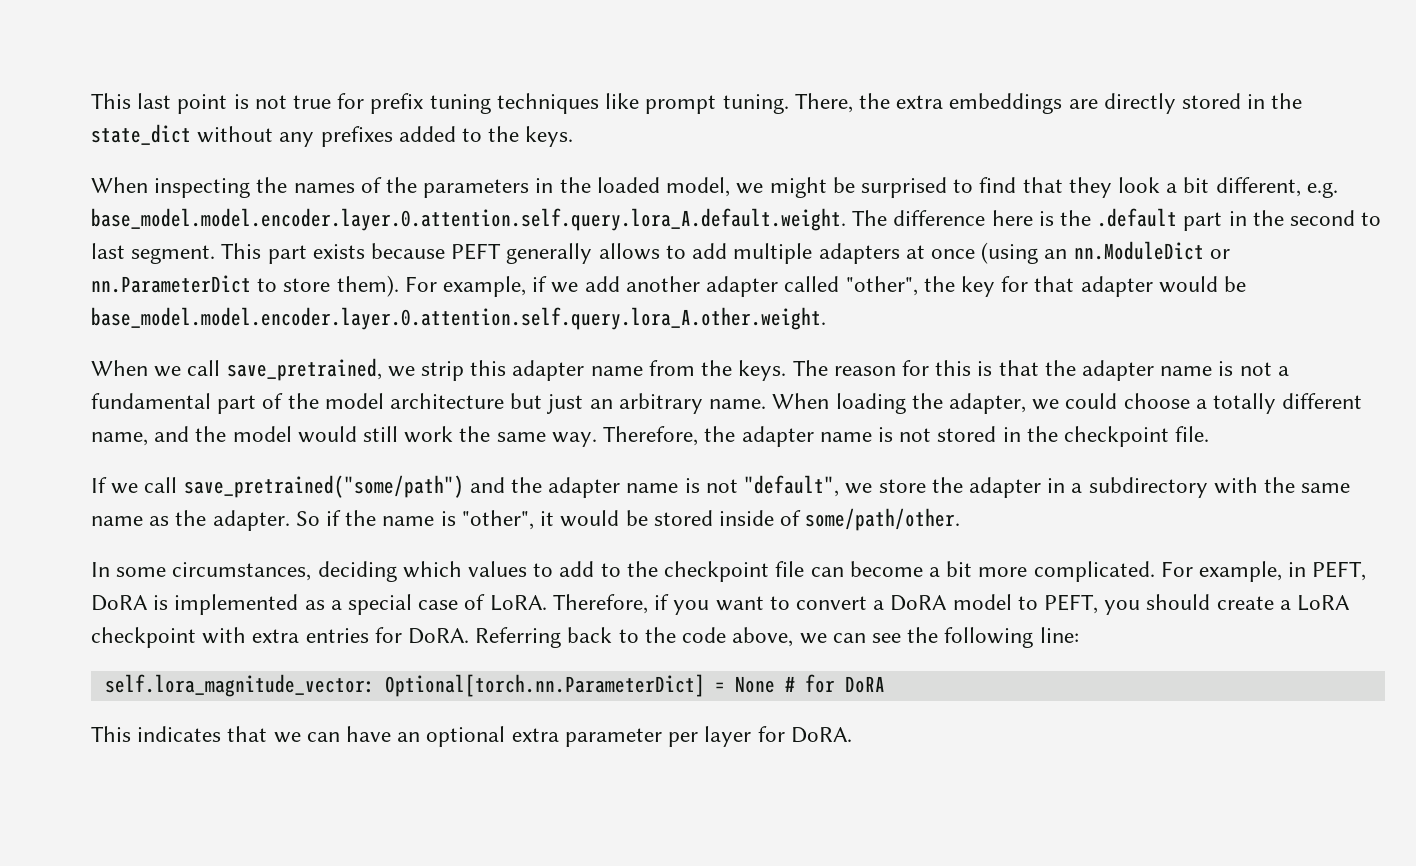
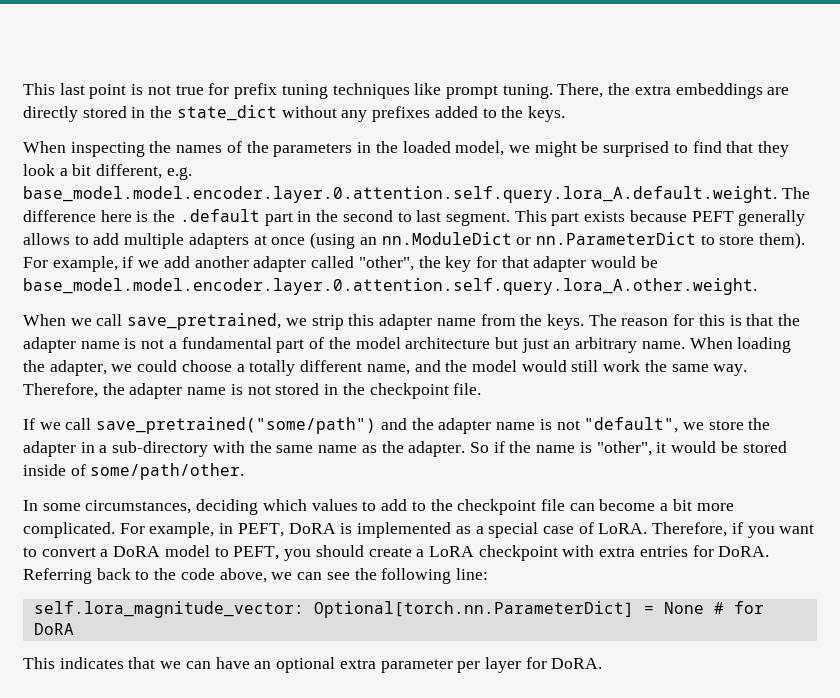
- If we call save_pretrained("some/path") and the adapter name is not "default", we store the adapter in a subdirectory with the same name as the adapter.
+ If we call save_pretrained("some/path") and the adapter name is not "default", we store the adapter in a sub-directory with the same name as the adapter.

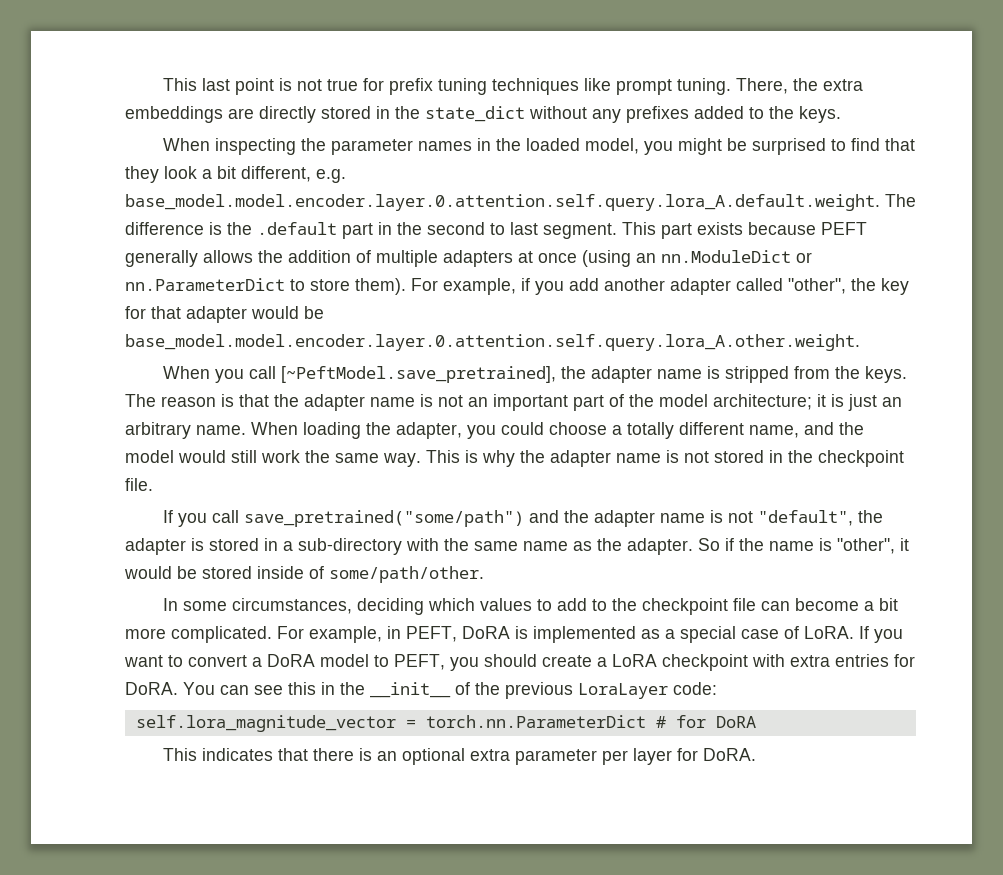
- When inspecting the names of the parameters in the loaded model, we might be surprised to find that they look a bit different, e.g. base_model.model.encoder.layer.0.attention.self.query.lora_A.default.weight. The difference here is the .default part in the second to last segment.
+ When inspecting the parameter names in the loaded model, you might be surprised to find that they look a bit different, e.g. base_model.model.encoder.layer.0.attention.self.query.lora_A.default.weight. The difference is the .default part in the second to last segment.
- This part exists because PEFT generally allows to add multiple adapters at once (using an nn.ModuleDict or nn.ParameterDict to store them).
+ This part exists because PEFT generally allows the addition of multiple adapters at once (using an nn.ModuleDict or nn.ParameterDict to store them).
- For example, if we add another adapter called "other", the key for that adapter would be base_model.model.encoder.layer.0.attention.self.query.lora_A.other.weight.
+ For example, if you add another adapter called "other", the key for that adapter would be base_model.model.encoder.layer.0.attention.self.query.lora_A.other.weight.
- When we call save_pretrained, we strip this adapter name from the keys.
+ When you call [~PeftModel.save_pretrained], the adapter name is stripped from the keys.
- The reason for this is that the adapter name is not a fundamental part of the model architecture but just an arbitrary name.
+ The reason is that the adapter name is not an important part of the model architecture; it is just an arbitrary name.
- When loading the adapter, we could choose a totally different name, and the model would still work the same way.
+ When loading the adapter, you could choose a totally different name, and the model would still work the same way.
- Therefore, the adapter name is not stored in the checkpoint file.
+ This is why the adapter name is not stored in the checkpoint file.
- If we call save_pretrained("some/path") and the adapter name is not "default", we store the adapter in a sub-directory with the same name as the adapter.
+ If you call save_pretrained("some/path") and the adapter name is not "default", the adapter is stored in a sub-directory with the same name as the adapter.
- Therefore, if you want to convert a DoRA model to PEFT, you should create a LoRA checkpoint with extra entries for DoRA.
+ If you want to convert a DoRA model to PEFT, you should create a LoRA checkpoint with extra entries for DoRA.
- Referring back to the code above, we can see the following line:
- self.lora_magnitude_vector: Optional[torch.nn.ParameterDict] = None # for DoRA
+ You can see this in the __init__ of the previous LoraLayer code:
+ self.lora_magnitude_vector = torch.nn.ParameterDict # for DoRA
- This indicates that we can have an optional extra parameter per layer for DoRA.
+ This indicates that there is an optional extra parameter per layer for DoRA.

